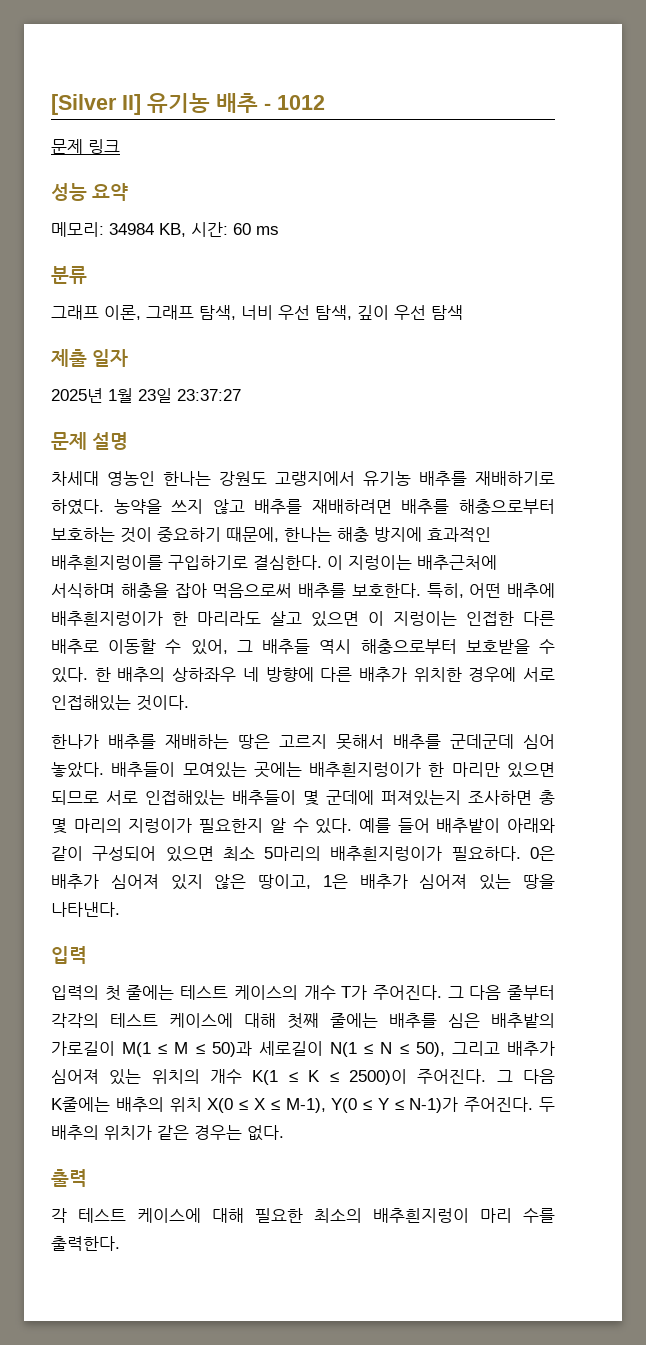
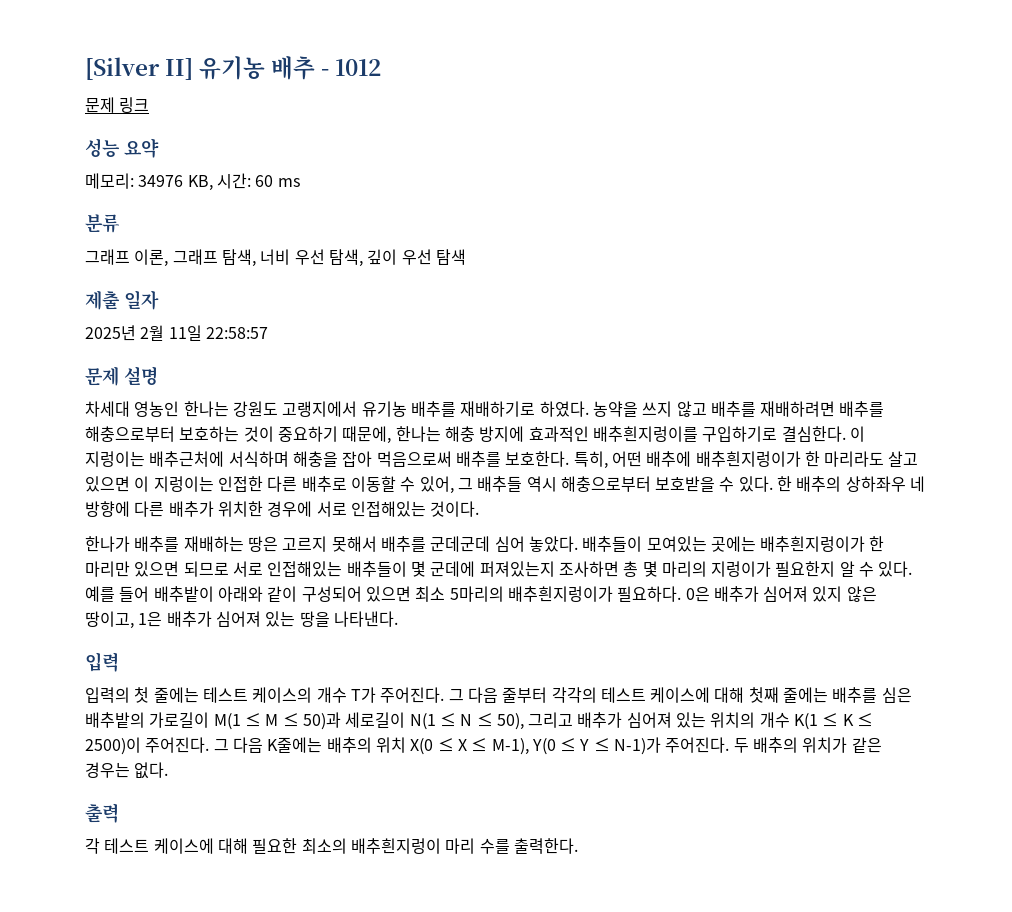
- 메모리: 34984 KB, 시간: 60 ms
+ 메모리: 34976 KB, 시간: 60 ms
- 2025년 1월 23일 23:37:27
+ 2025년 2월 11일 22:58:57

